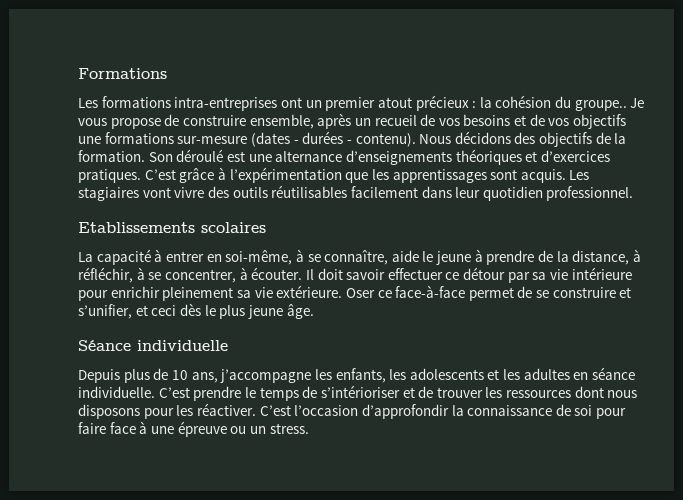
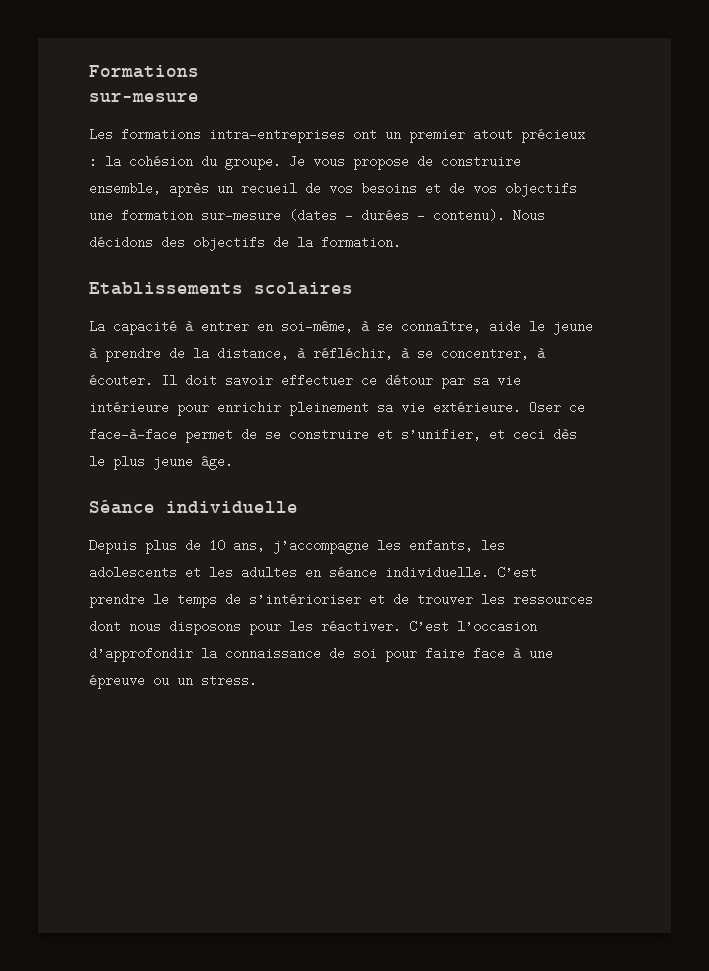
  Formations
+ sur-mesure
- Les formations intra-entreprises ont un premier atout précieux : la cohésion du groupe..
+ Les formations intra-entreprises ont un premier atout précieux : la cohésion du groupe.
- Je vous propose de construire ensemble, après un recueil de vos besoins et de vos objectifs une formations sur-mesure (dates - durées - contenu).
+ Je vous propose de construire ensemble, après un recueil de vos besoins et de vos objectifs une formation sur-mesure (dates - durées - contenu).
- Son déroulé est une alternance d’enseignements théoriques et d’exercices pratiques. C’est grâce à l’expérimentation que les apprentissages sont acquis. Les stagiaires vont vivre des outils réutilisables facilement dans leur quotidien professionnel.

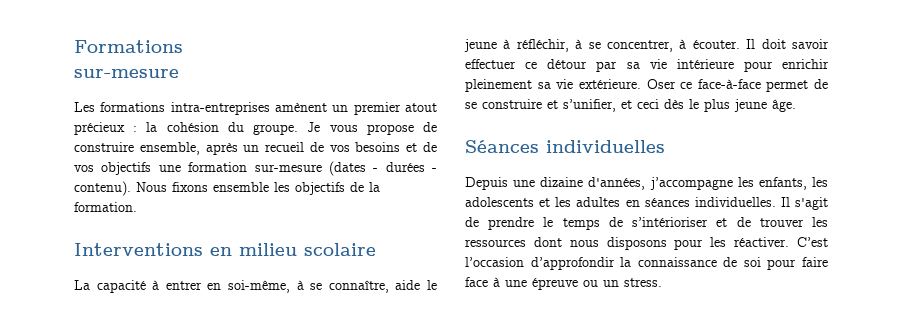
- Les formations intra-entreprises ont un premier atout précieux : la cohésion du groupe.
+ Les formations intra-entreprises amènent un premier atout précieux : la cohésion du groupe.
- Nous décidons des objectifs de la formation.
+ Nous fixons ensemble les objectifs de la formation.
- Etablissements scolaires
+ Interventions en milieu scolaire
- La capacité à entrer en soi-même, à se connaître, aide le jeune à prendre de la distance, à réfléchir, à se concentrer, à écouter.
+ La capacité à entrer en soi-même, à se connaître, aide le jeune à réfléchir, à se concentrer, à écouter.
- Séance individuelle
+ Séances individuelles
- Depuis plus de 10 ans, j’accompagne les enfants, les adolescents et les adultes en séance individuelle. C’est prendre le temps de s’intérioriser et de trouver les ressources dont nous disposons pour les réactiver.
+ Depuis une dizaine d'années, j’accompagne les enfants, les adolescents et les adultes en séances individuelles. Il s'agit de prendre le temps de s’intérioriser et de trouver les ressources dont nous disposons pour les réactiver.

